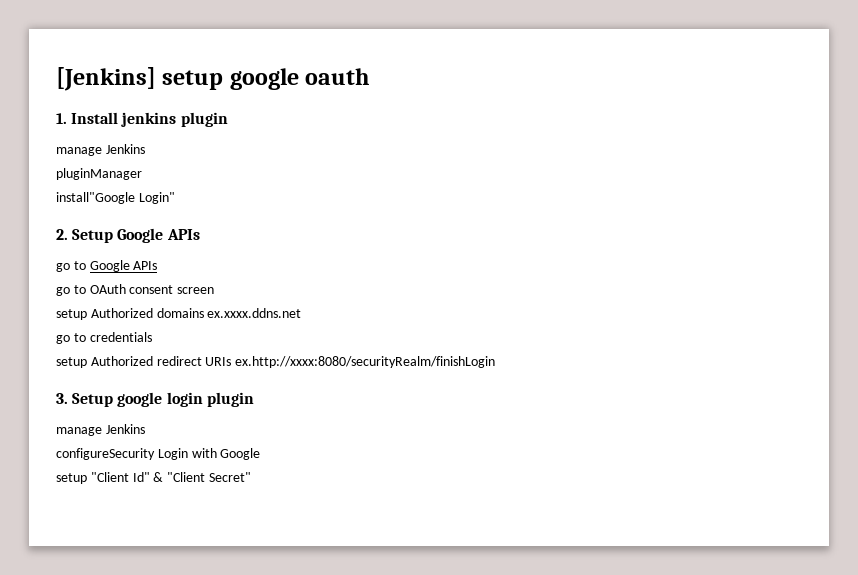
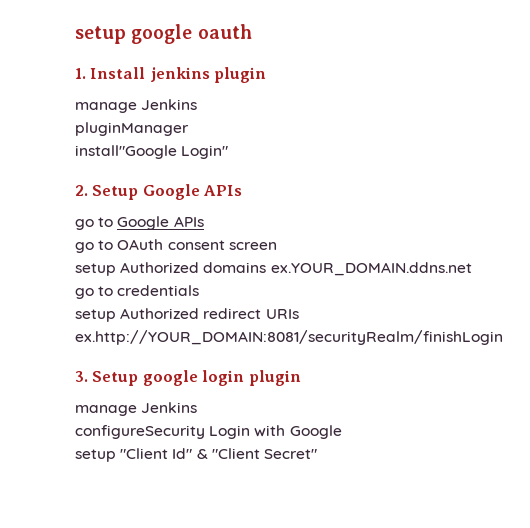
- [Jenkins] setup google oauth
+ setup google oauth
- setup Authorized domains ex.xxxx.ddns.net
+ setup Authorized domains ex.YOUR_DOMAIN.ddns.net
- setup Authorized redirect URIs ex.http://xxxx:8080/securityRealm/finishLogin
+ setup Authorized redirect URIs ex.http://YOUR_DOMAIN:8081/securityRealm/finishLogin

